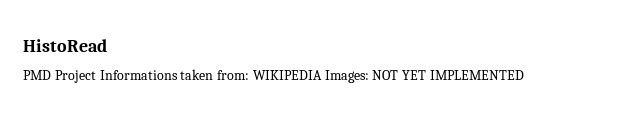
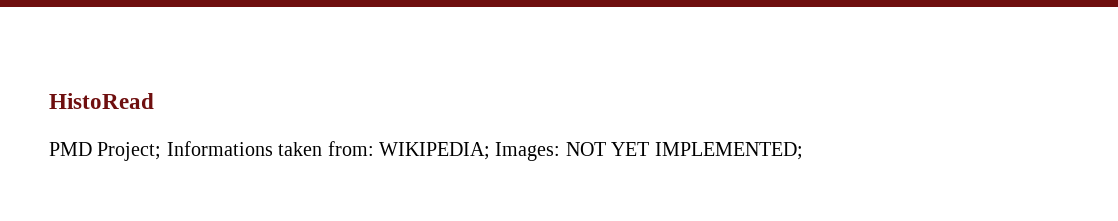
- PMD Project Informations taken from: WIKIPEDIA Images: NOT YET IMPLEMENTED
+ PMD Project; Informations taken from: WIKIPEDIA; Images: NOT YET IMPLEMENTED;

